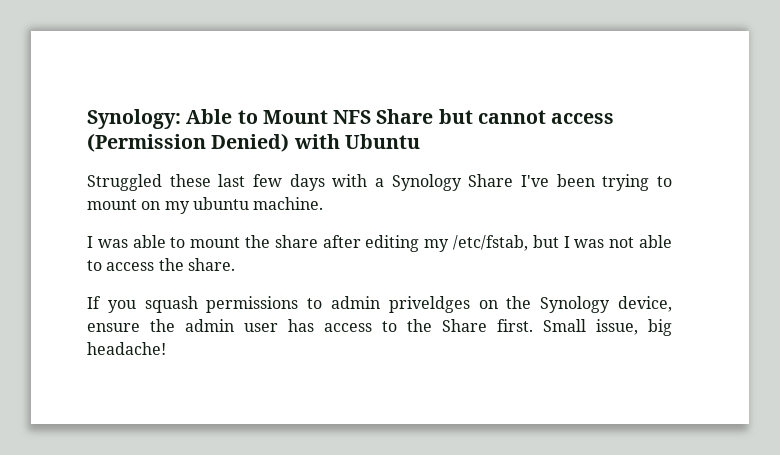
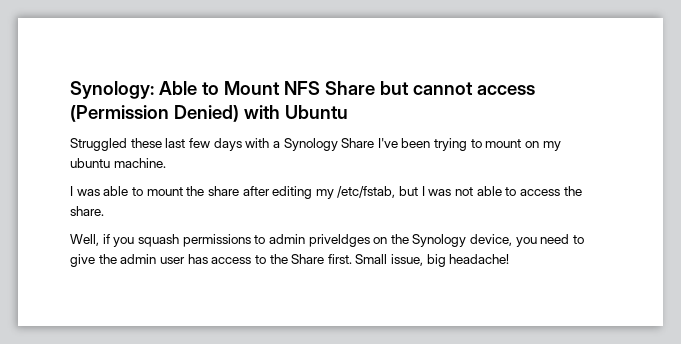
- If you squash permissions to admin priveldges on the Synology device, ensure the admin user has access to the Share first.
+ Well, if you squash permissions to admin priveldges on the Synology device, you need to give the admin user has access to the Share first.

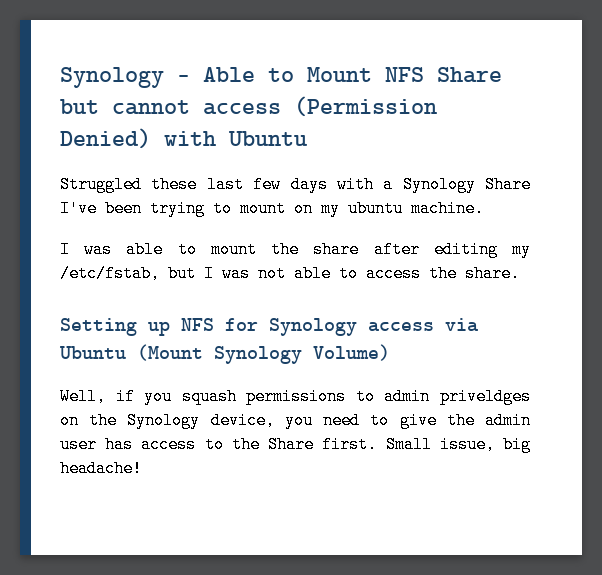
- Synology: Able to Mount NFS Share but cannot access (Permission Denied) with Ubuntu
+ Synology - Able to Mount NFS Share but cannot access (Permission Denied) with Ubuntu
+ Setting up NFS for Synology access via Ubuntu (Mount Synology Volume)

